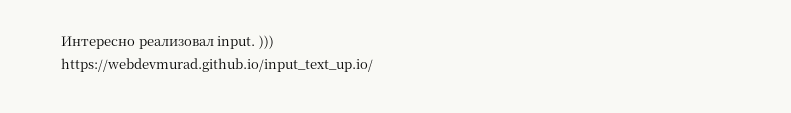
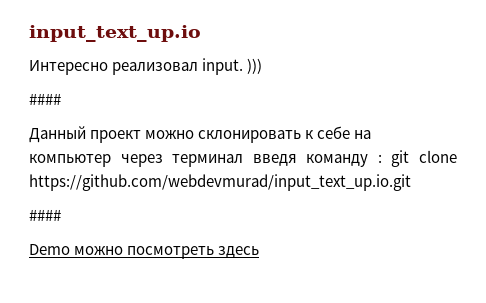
+ input_text_up.io
  Интересно реализовал input. )))
- https://webdevmurad.github.io/input_text_up.io/
+ ####
+ Данный проект можно склонировать к себе на компьютер через терминал введя команду : git clone https://github.com/webdevmurad/input_text_up.io.git
+ ####
+ Demo можно посмотреть здесь

